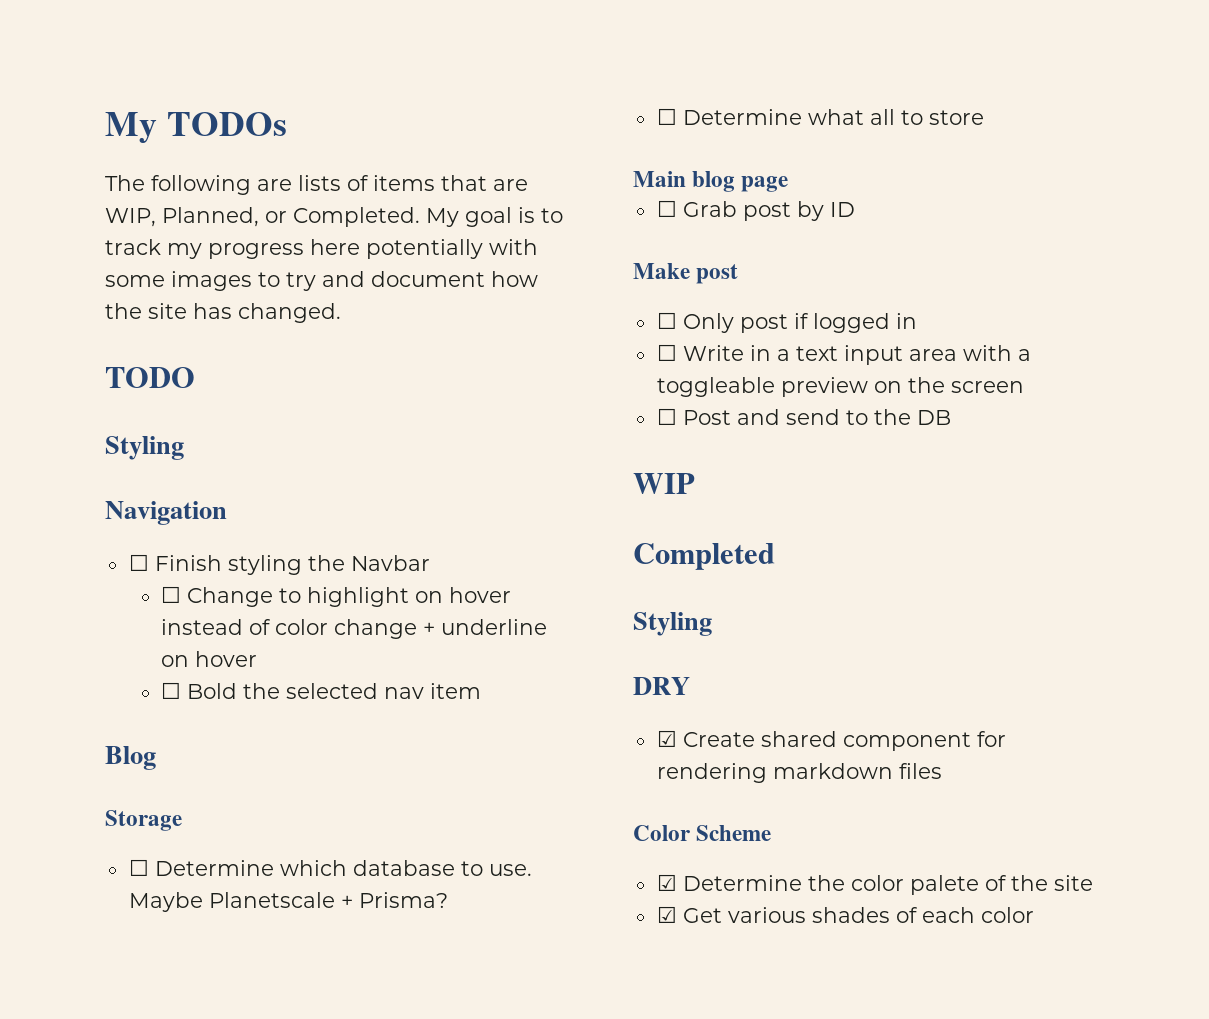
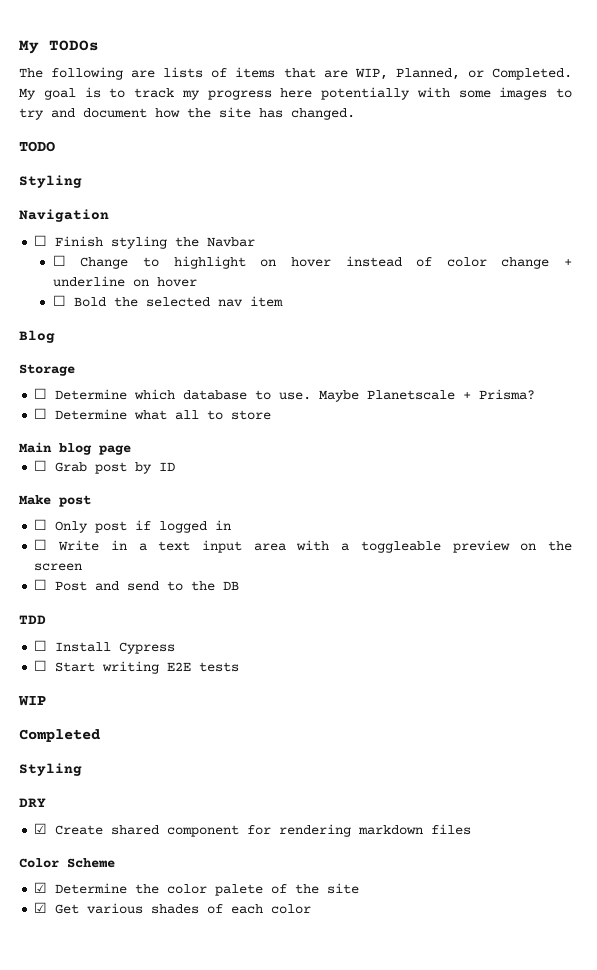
+ TDD
+ ☐ Install Cypress
+ ☐ Start writing E2E tests

